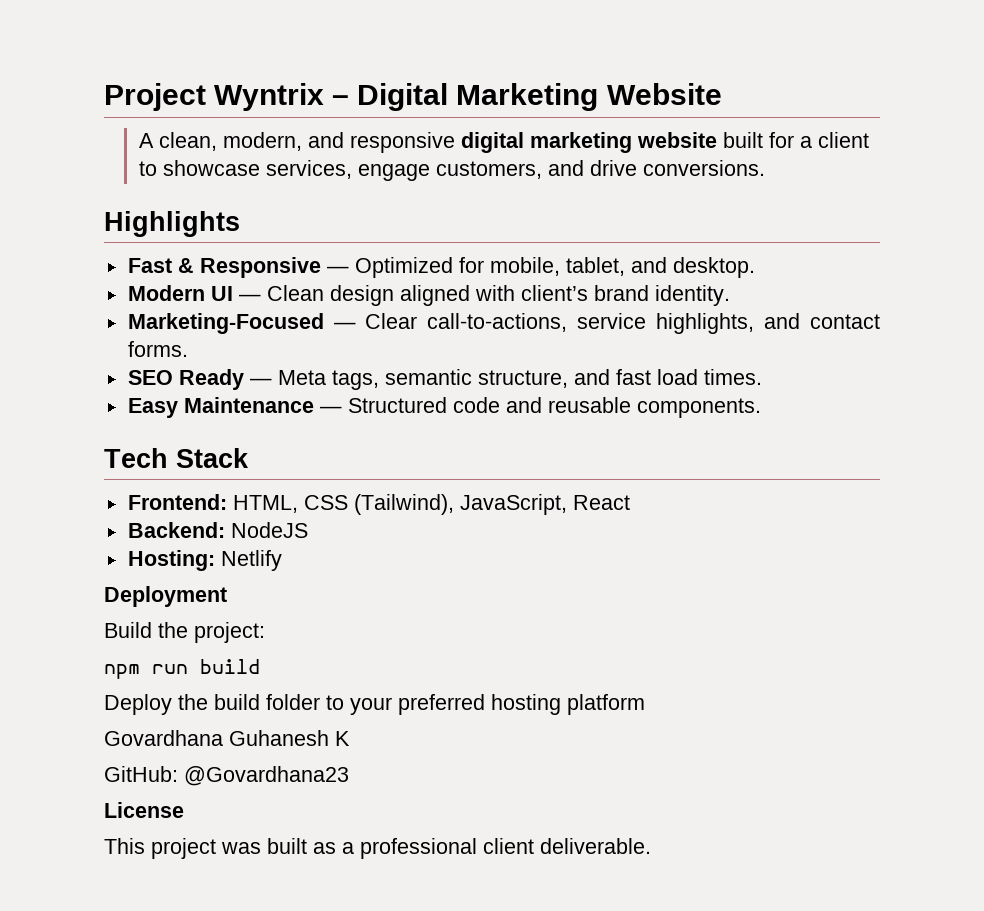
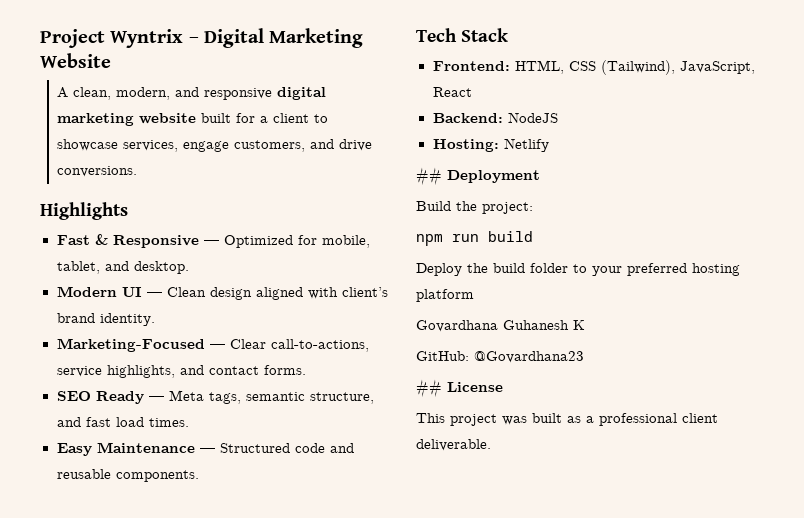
- Deployment
+ ## Deployment
- License
+ ## License

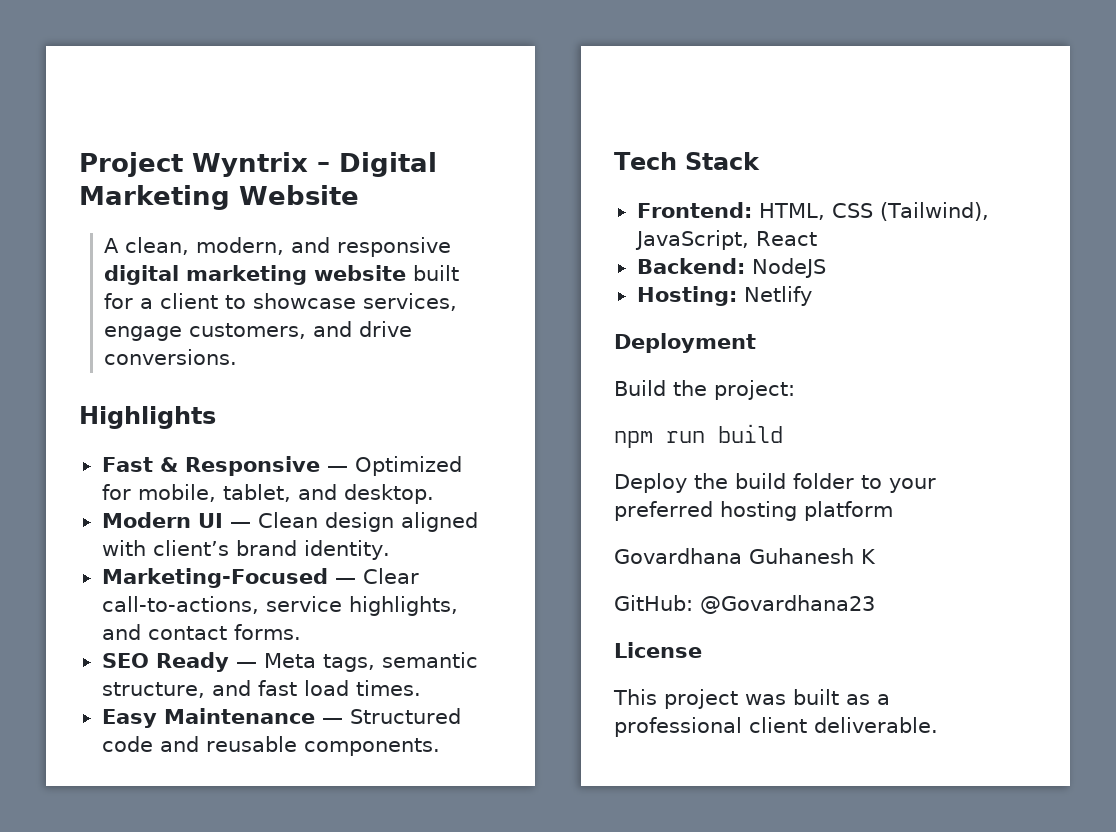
- ## Deployment
+ Deployment
- ## License
+ License

